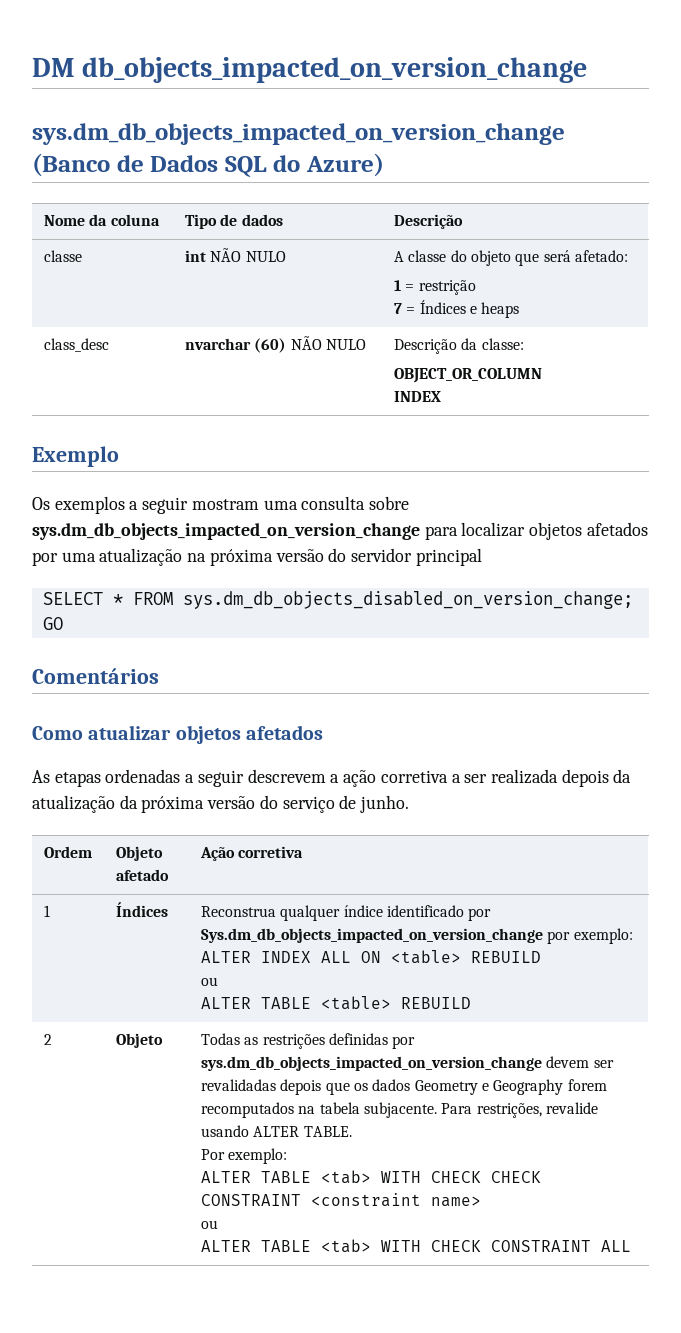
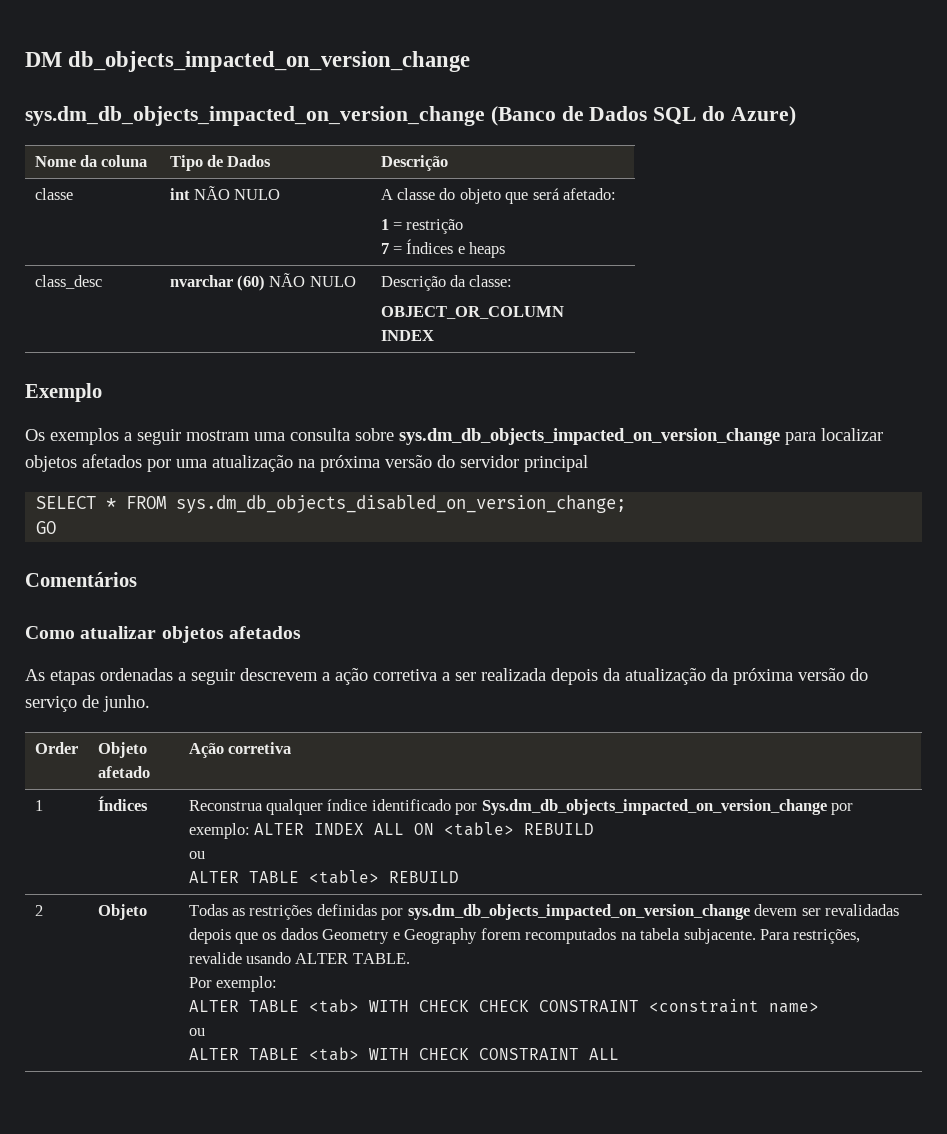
- Nome da coluna | Tipo de dados | Descrição
+ Nome da coluna | Tipo de Dados | Descrição
- Ordem | Objeto afetado | Ação corretiva
+ Order | Objeto afetado | Ação corretiva

